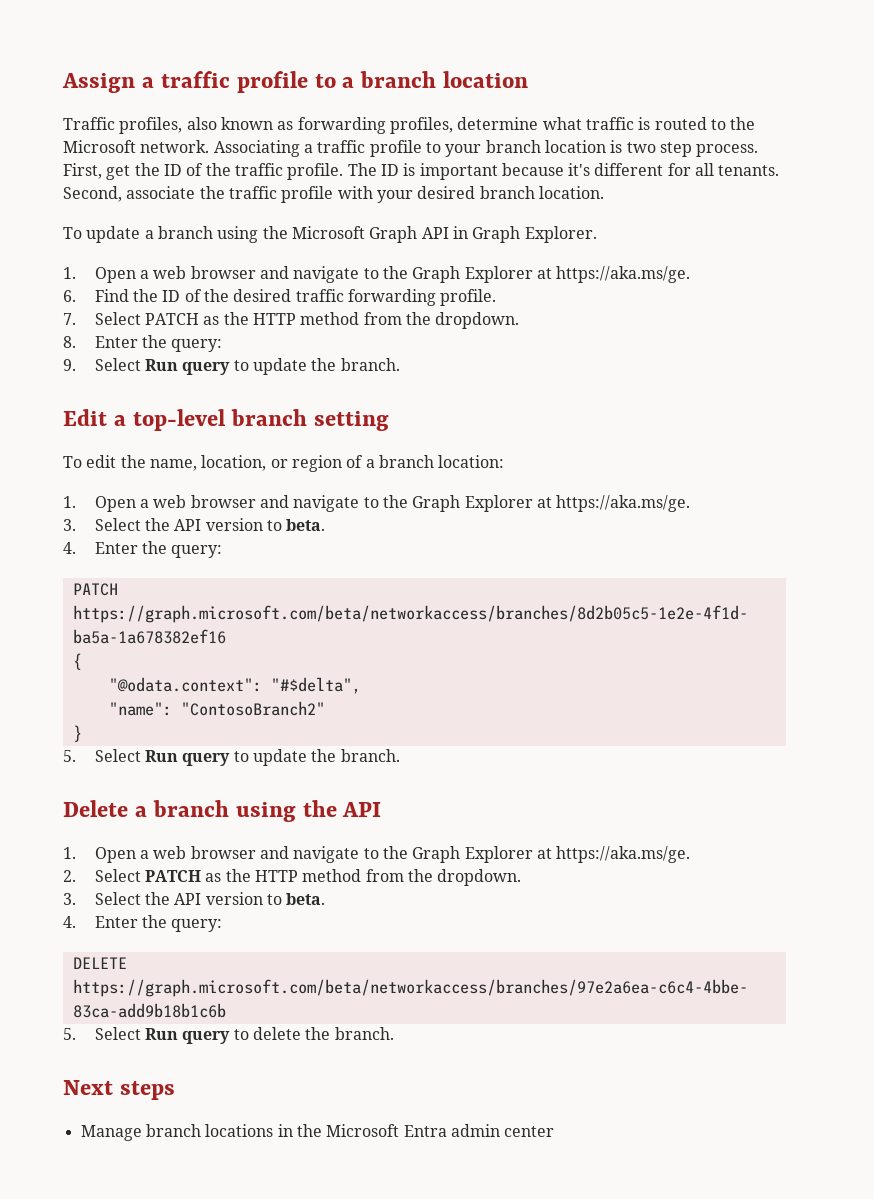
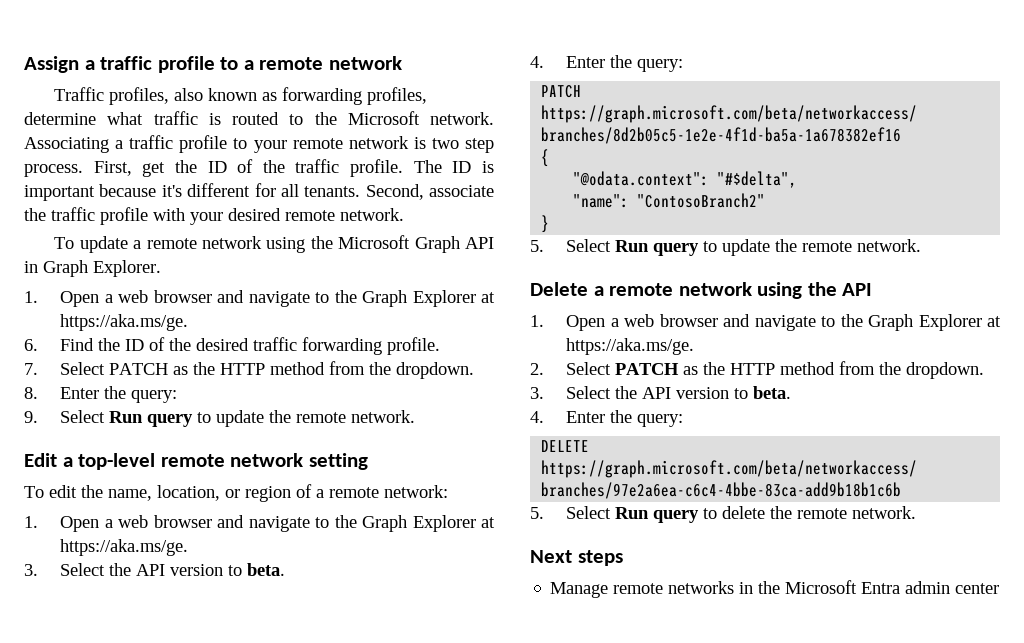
- Assign a traffic profile to a branch location
+ Assign a traffic profile to a remote network
- Associating a traffic profile to your branch location is two step process.
+ Associating a traffic profile to your remote network is two step process.
- Second, associate the traffic profile with your desired branch location.
+ Second, associate the traffic profile with your desired remote network.
- To update a branch using the Microsoft Graph API in Graph Explorer.
+ To update a remote network using the Microsoft Graph API in Graph Explorer.
- 9. Select Run query to update the branch.
+ 9. Select Run query to update the remote network.
- Edit a top-level branch setting
+ Edit a top-level remote network setting
- To edit the name, location, or region of a branch location:
+ To edit the name, location, or region of a remote network:
- 5. Select Run query to update the branch.
+ 5. Select Run query to update the remote network.
- Delete a branch using the API
+ Delete a remote network using the API
- 5. Select Run query to delete the branch.
+ 5. Select Run query to delete the remote network.
- Manage branch locations in the Microsoft Entra admin center
+ Manage remote networks in the Microsoft Entra admin center

